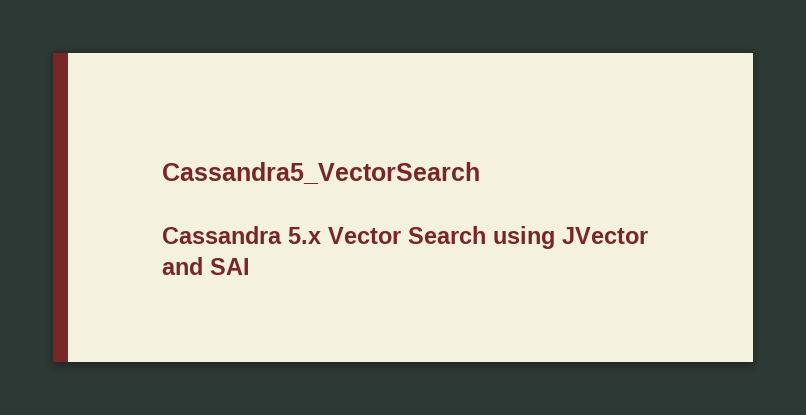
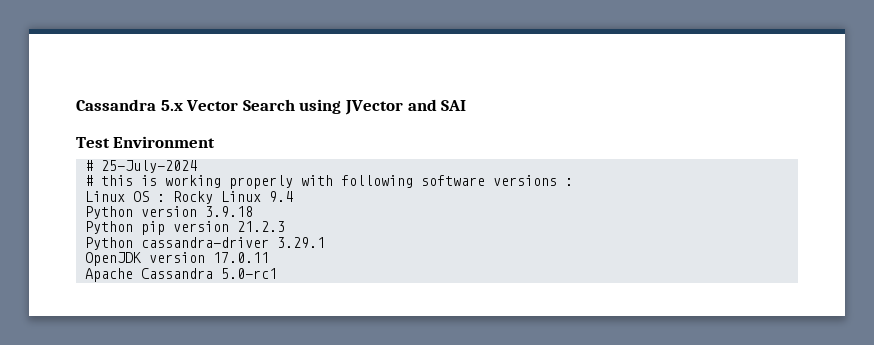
- Cassandra5_VectorSearch
+ Test Environment
+ # 25-July-2024
+ # this is working properly with following software versions :
+ Linux OS : Rocky Linux 9.4
+ Python version 3.9.18
+ Python pip version 21.2.3
+ Python cassandra-driver 3.29.1
+ OpenJDK version 17.0.11
+ Apache Cassandra 5.0-rc1

